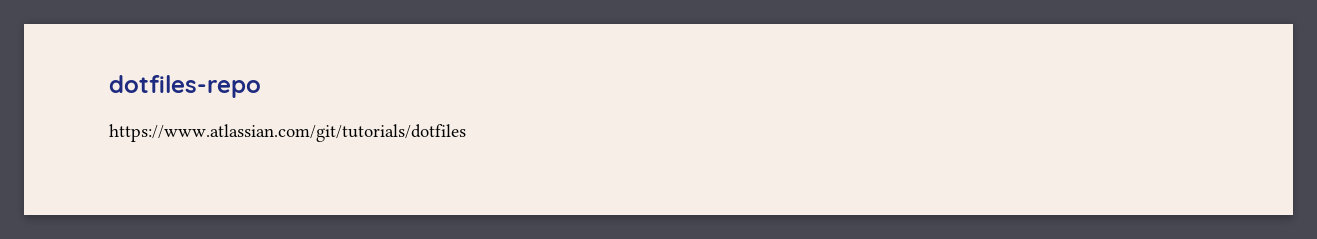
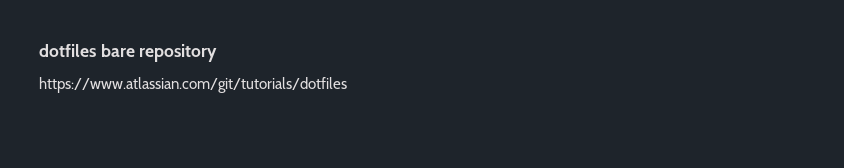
- dotfiles-repo
+ dotfiles bare repository

